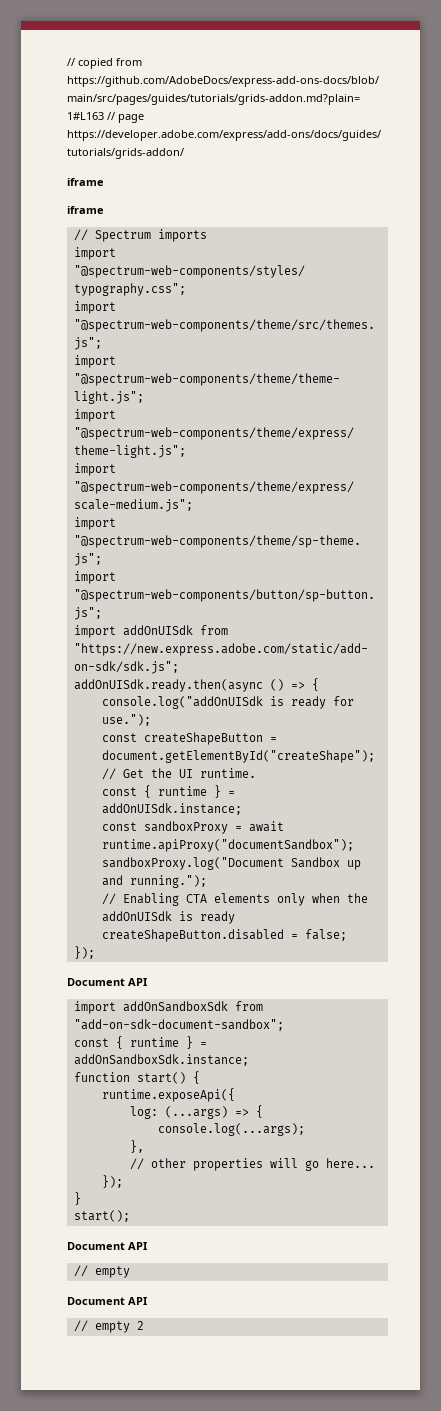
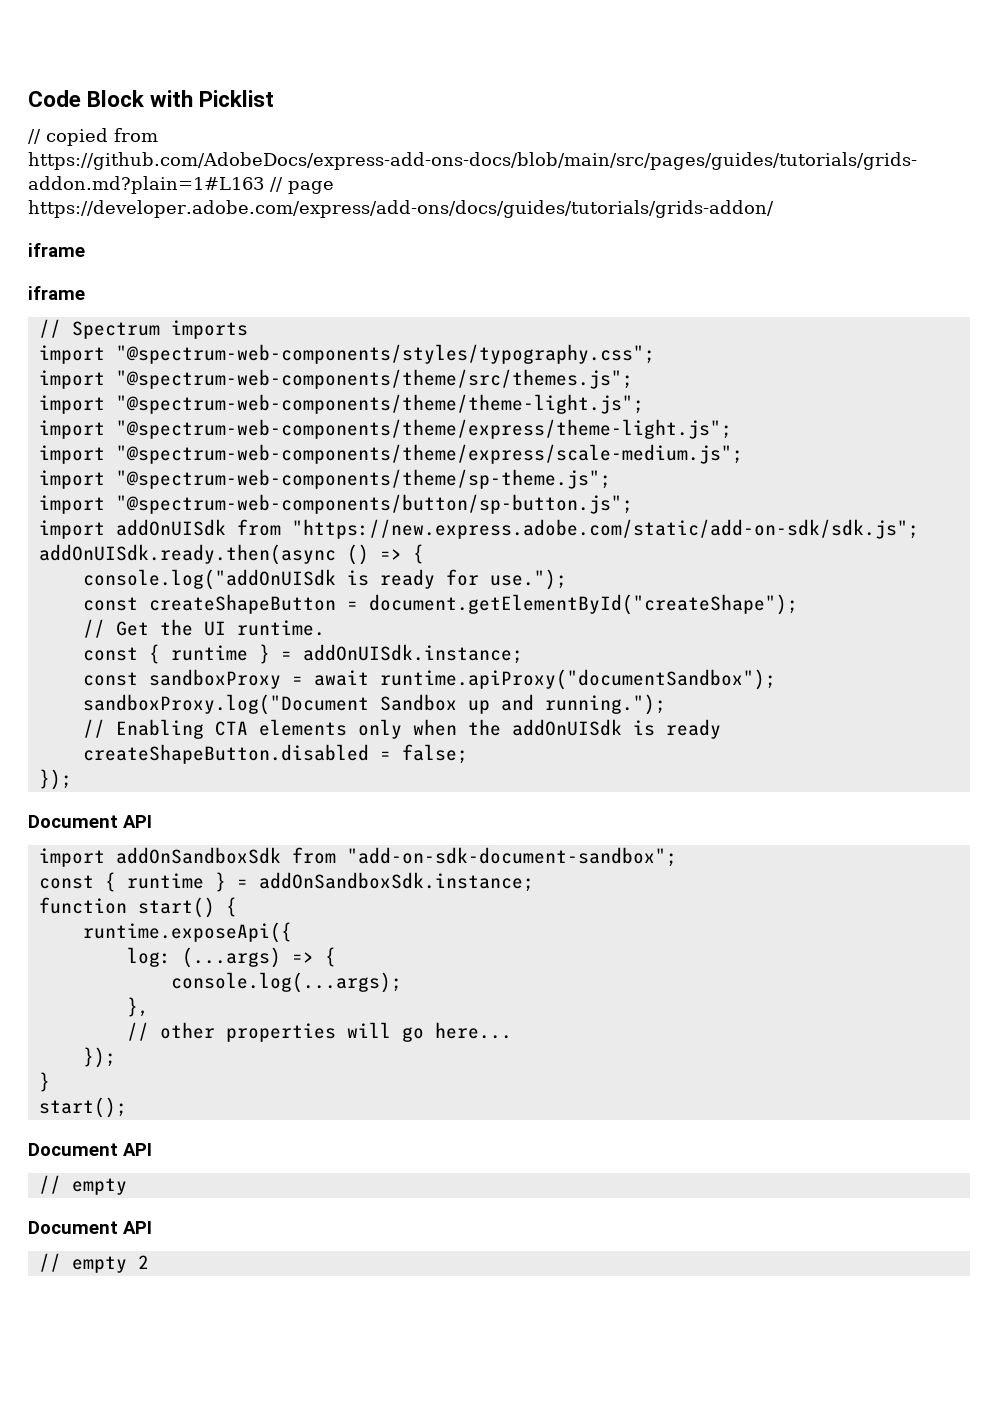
+ Code Block with Picklist

